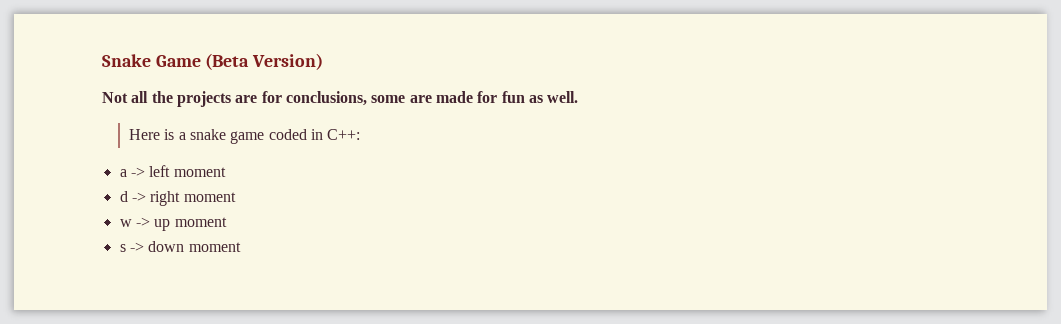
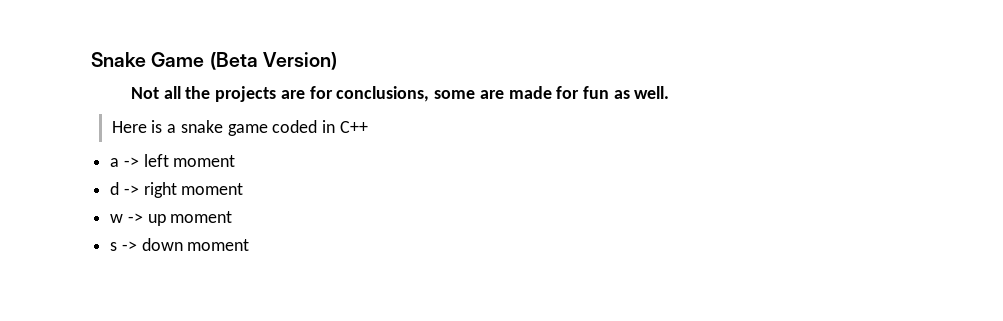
- Here is a snake game coded in C++:
+ Here is a snake game coded in C++

